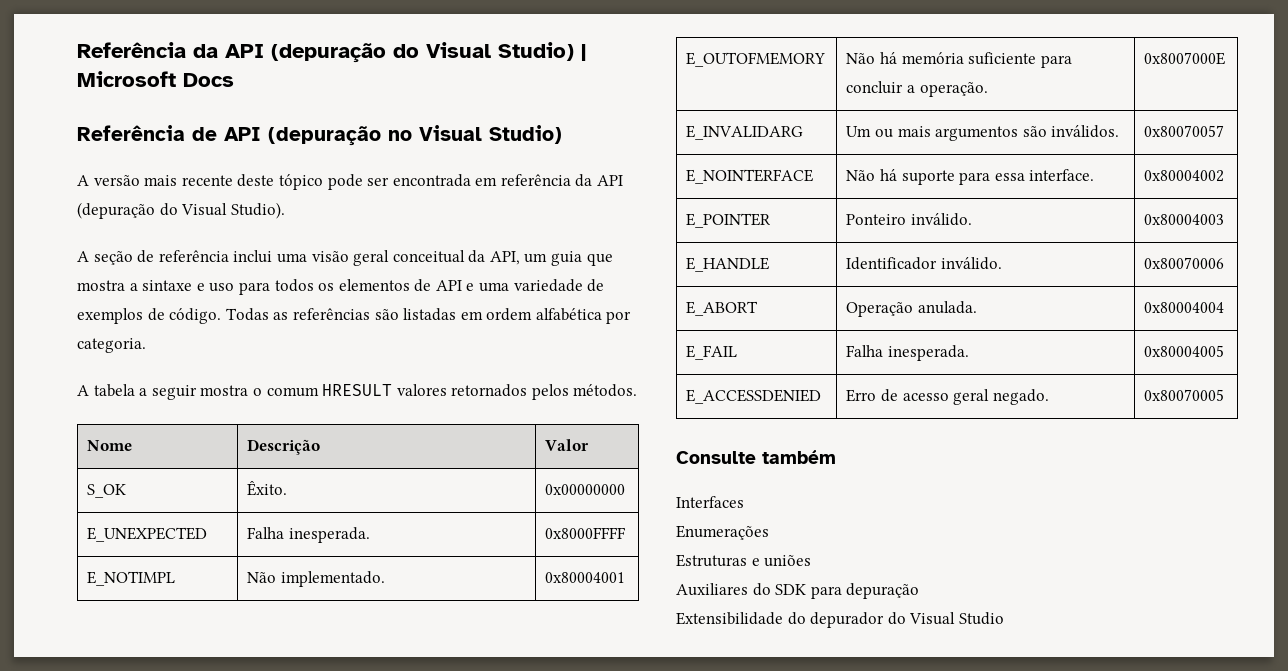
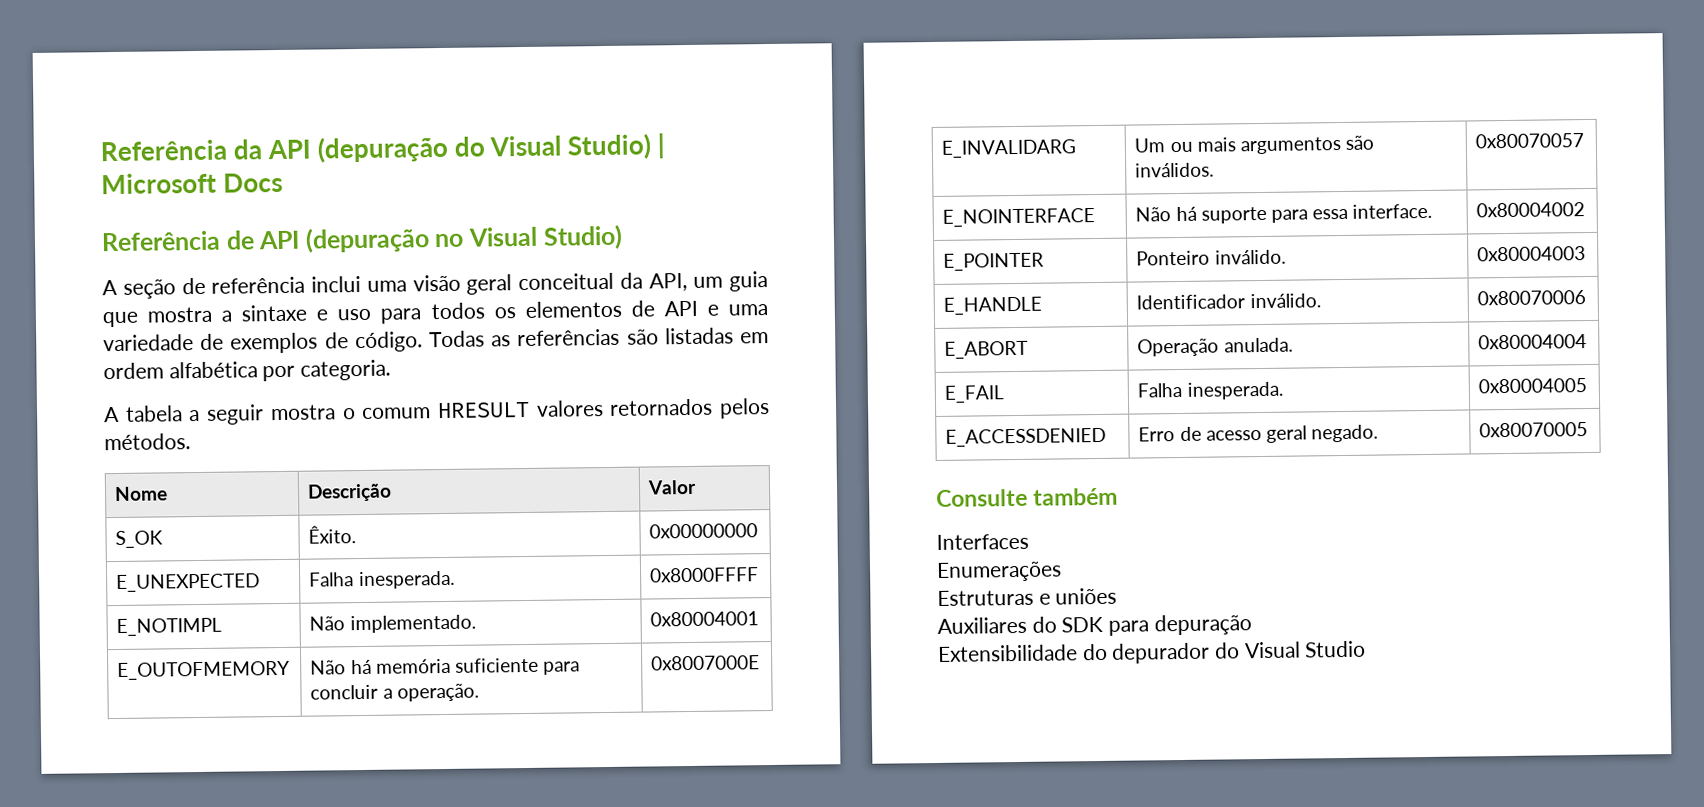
- A versão mais recente deste tópico pode ser encontrada em referência da API (depuração do Visual Studio).

